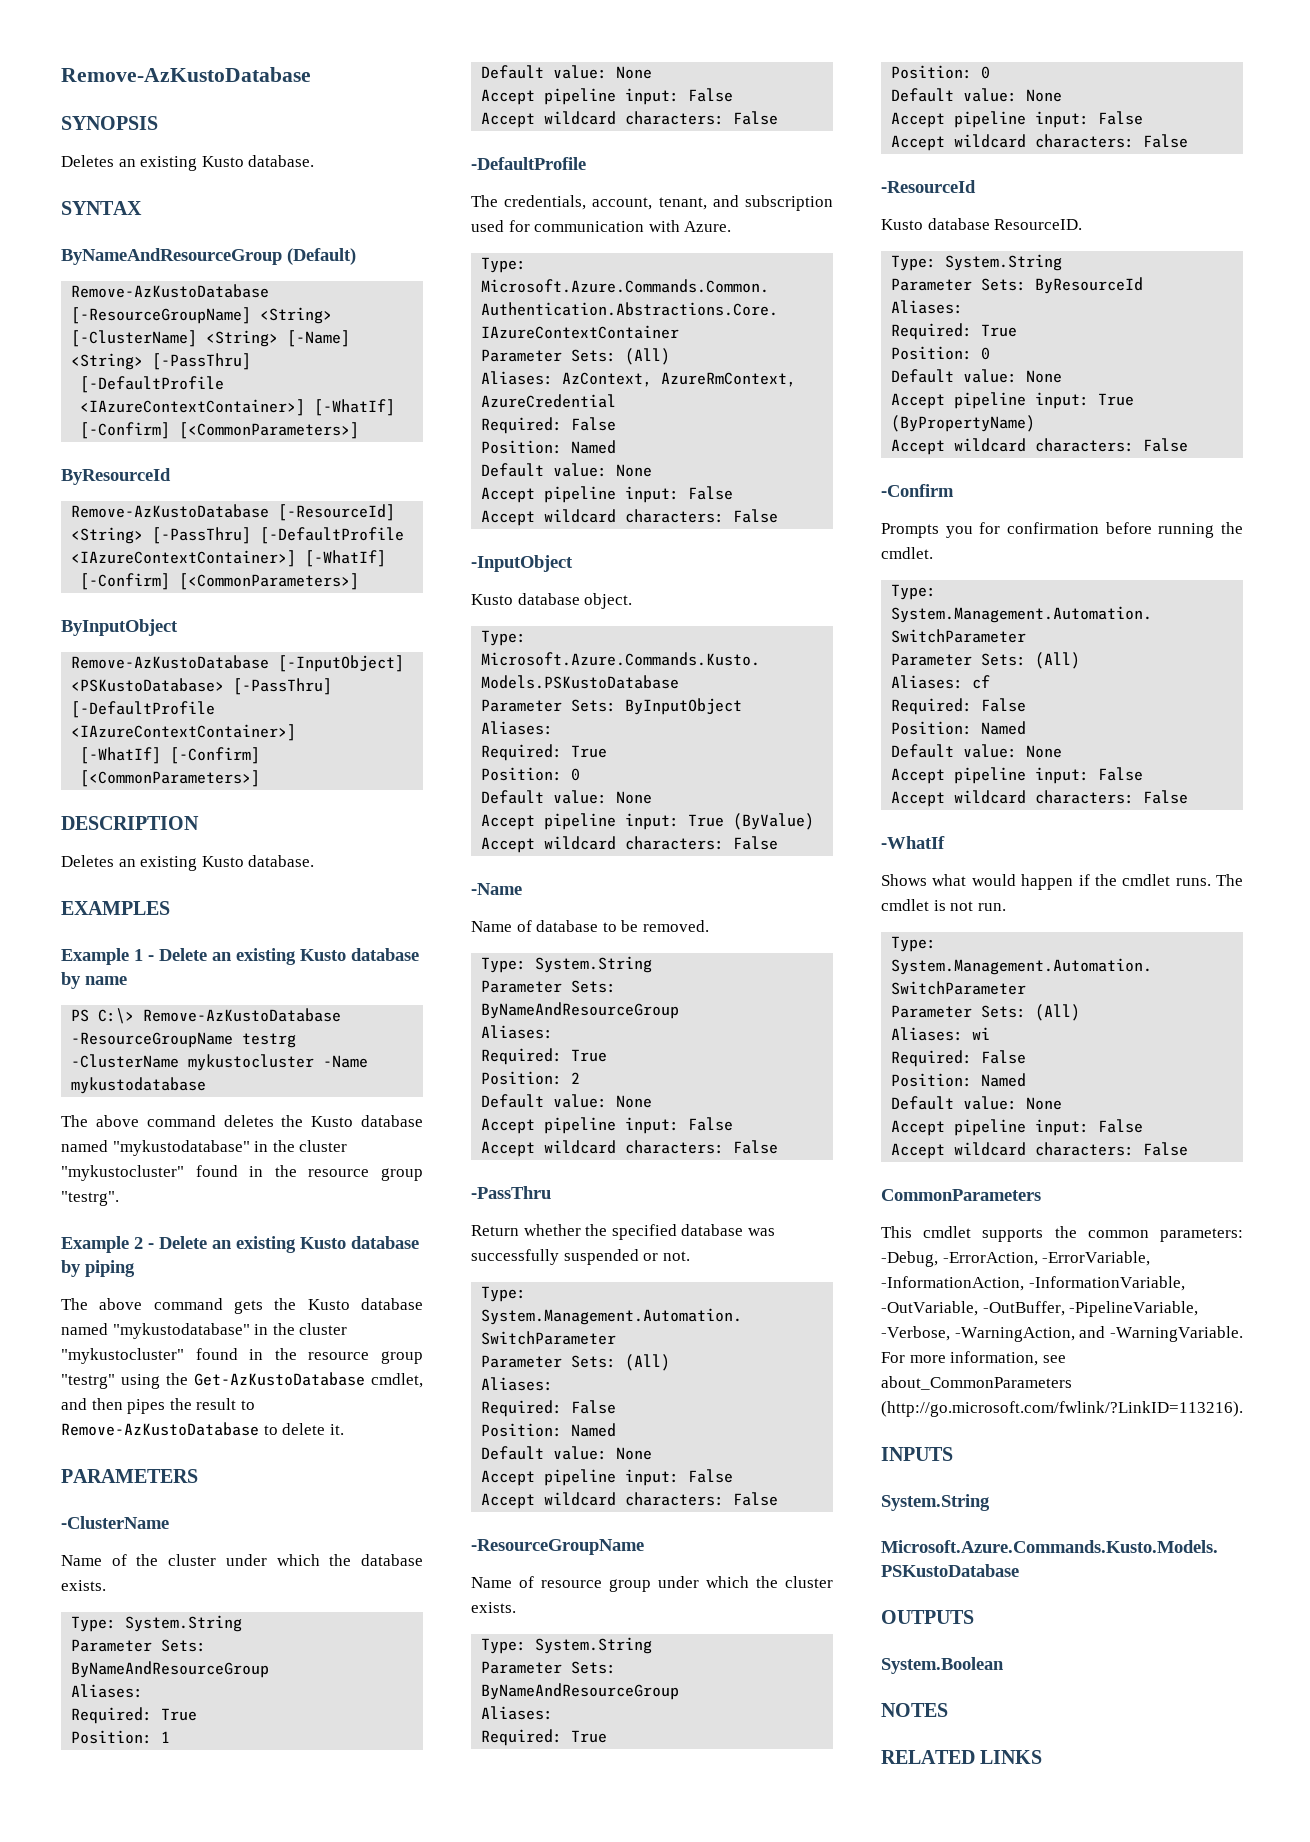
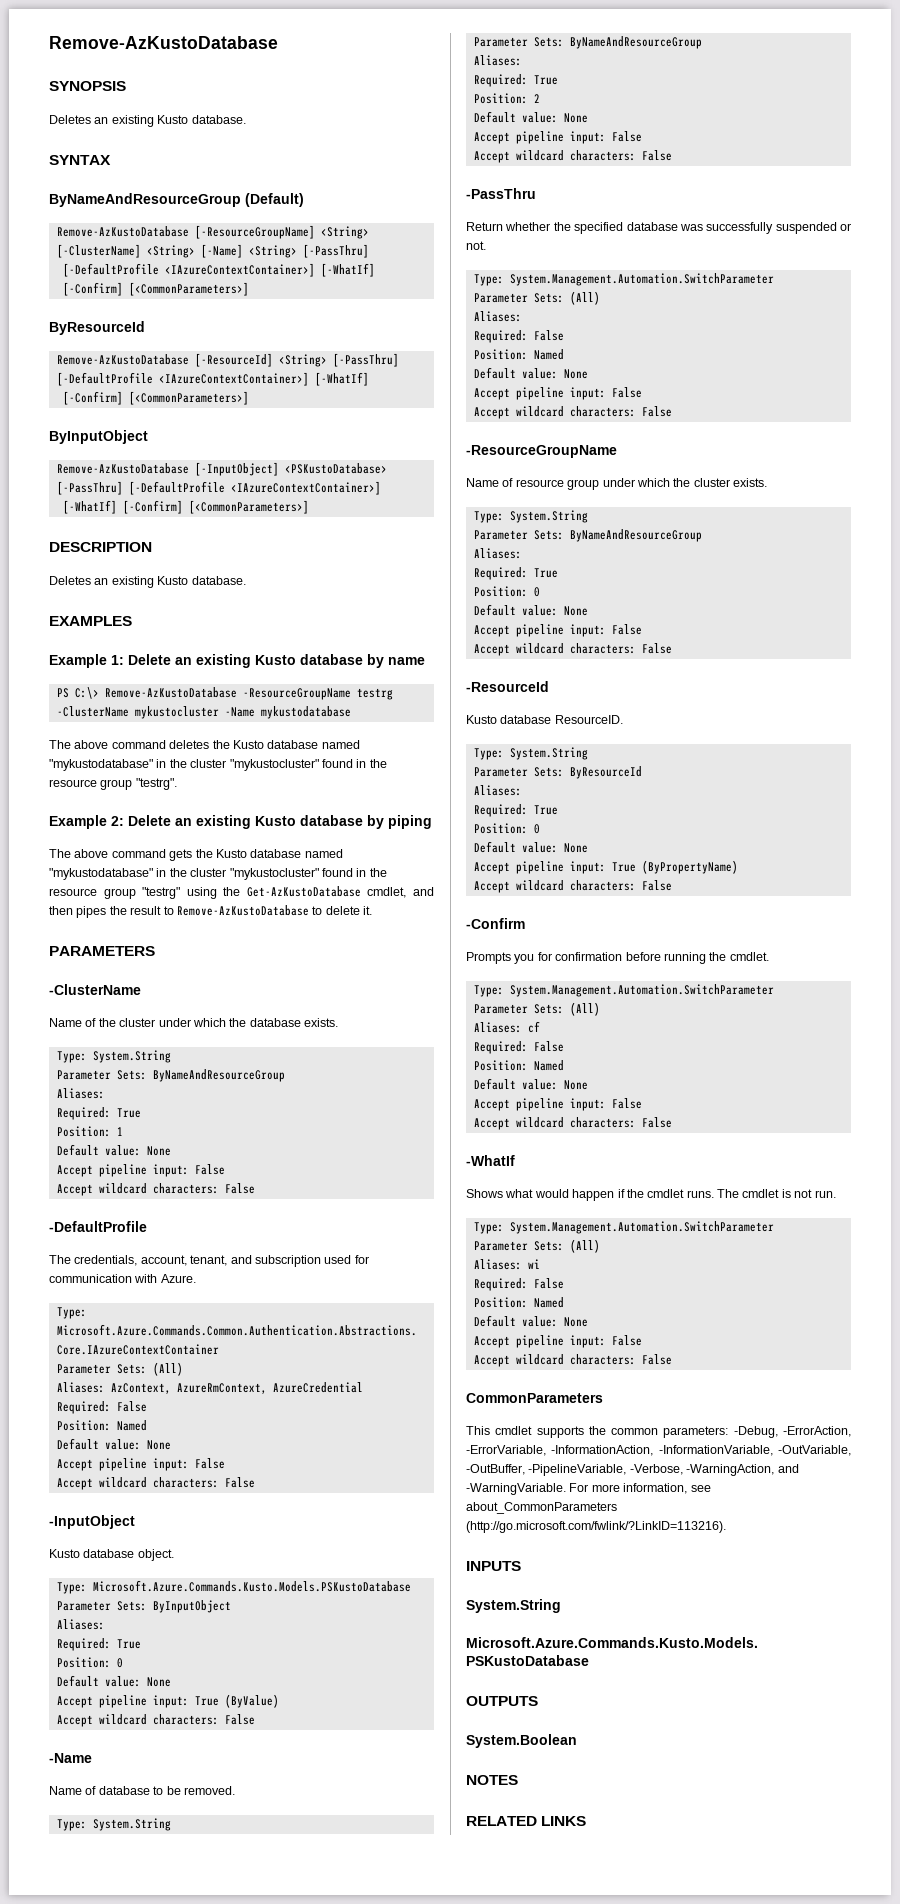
- Example 1 - Delete an existing Kusto database by name
+ Example 1: Delete an existing Kusto database by name
- Example 2 - Delete an existing Kusto database by piping
+ Example 2: Delete an existing Kusto database by piping

